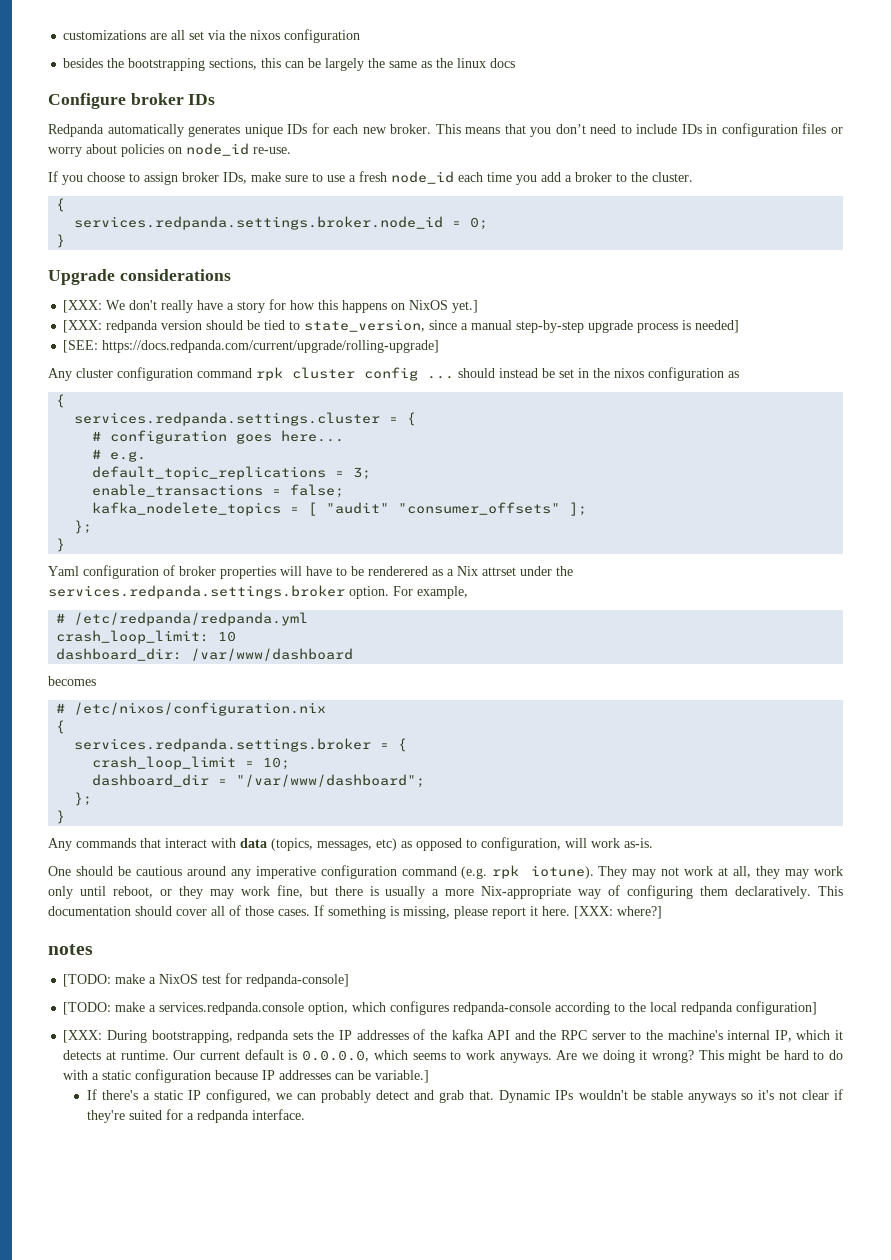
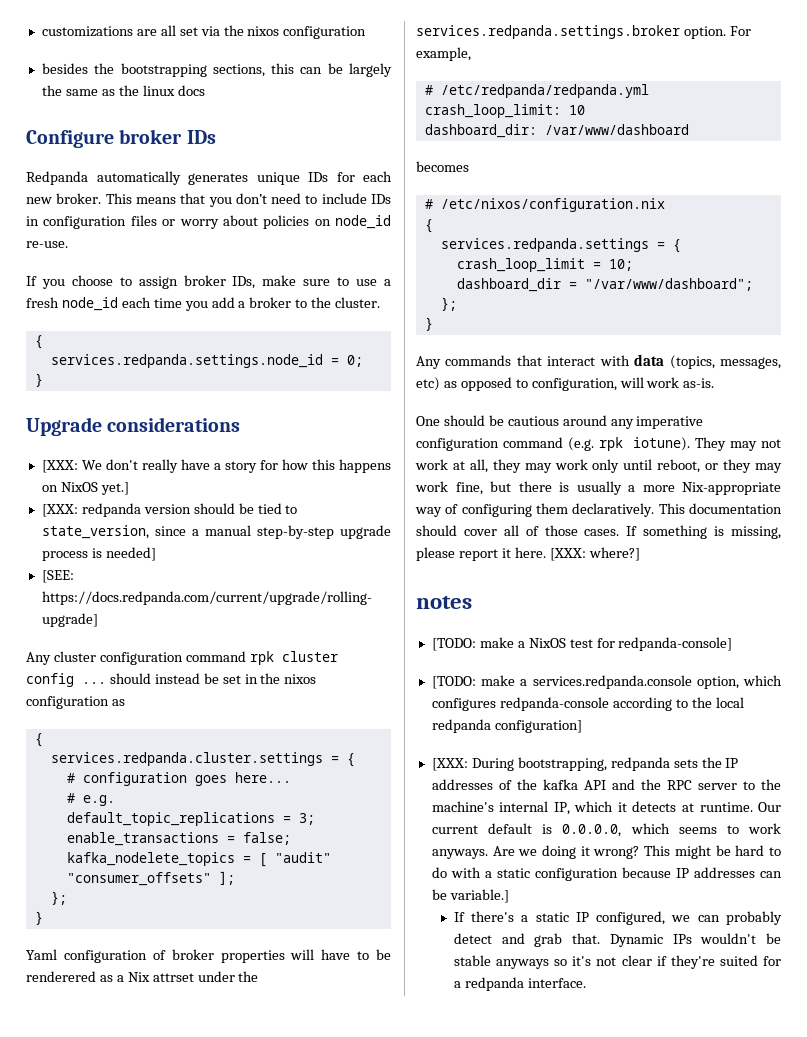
- services.redpanda.settings.broker.node_id = 0;
+ services.redpanda.settings.node_id = 0;
- services.redpanda.settings.cluster = {
+ services.redpanda.cluster.settings = {
- services.redpanda.settings.broker = {
+ services.redpanda.settings = {

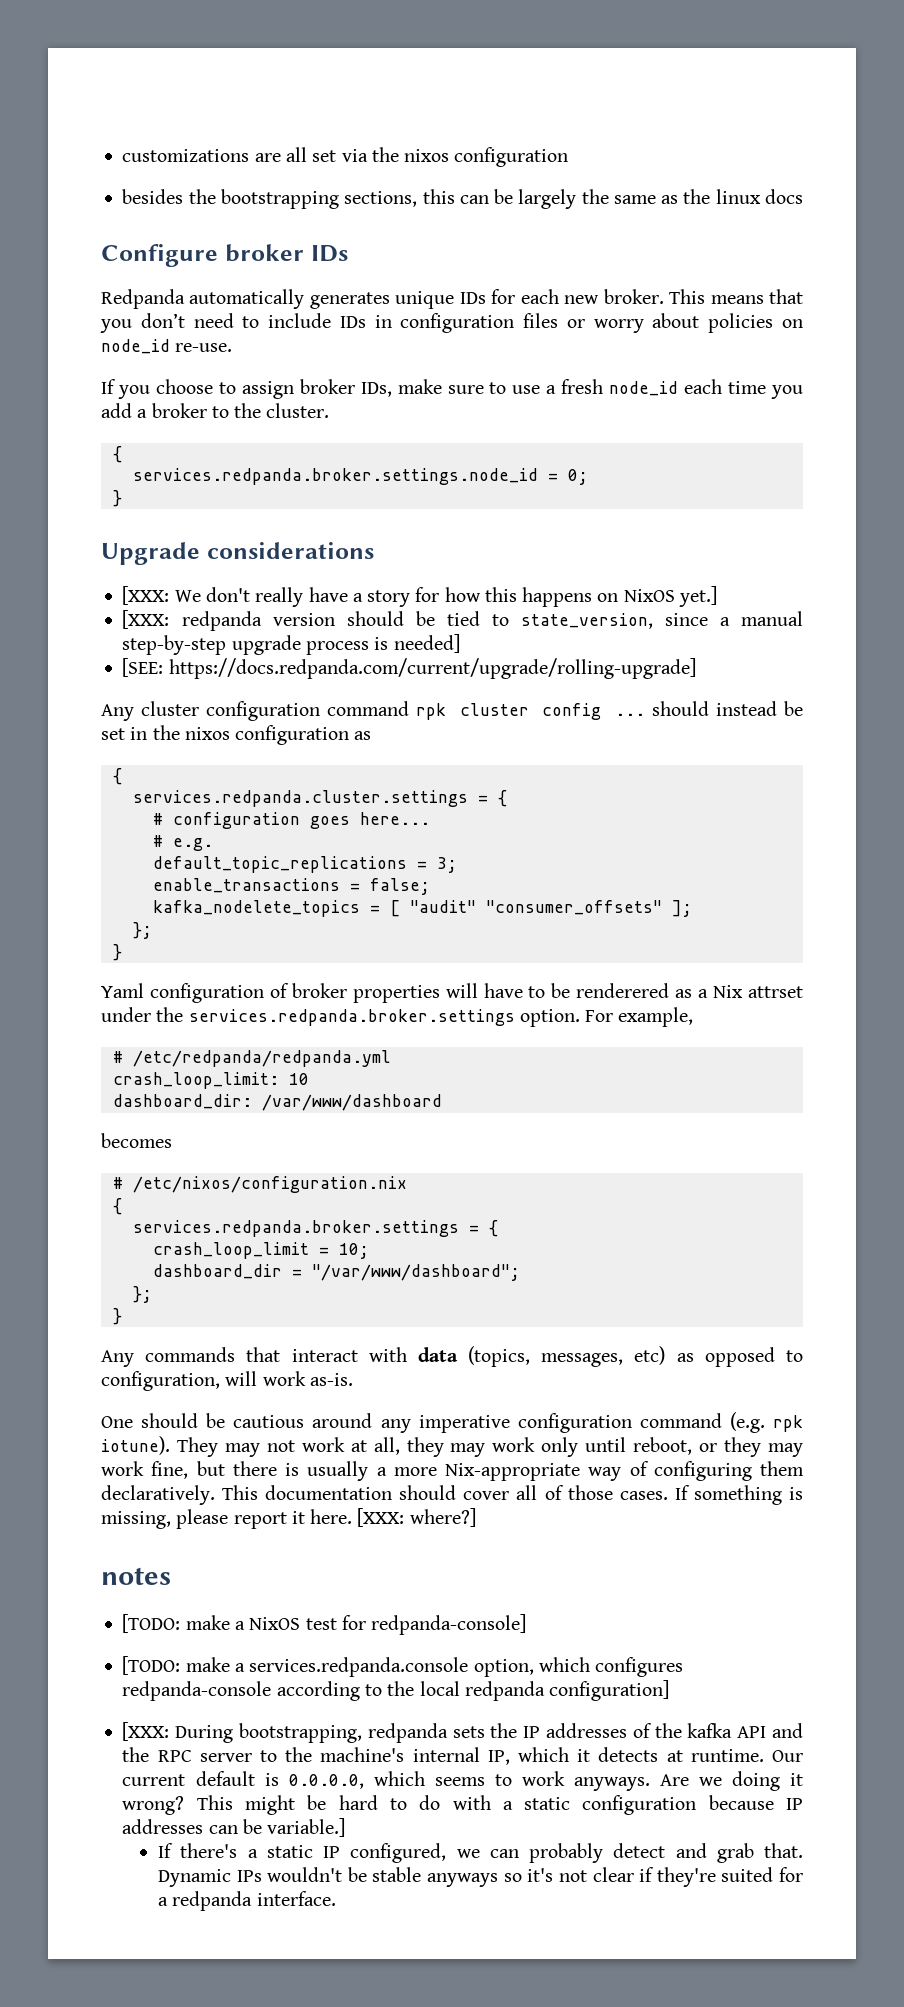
- services.redpanda.settings.node_id = 0;
+ services.redpanda.broker.settings.node_id = 0;
- Yaml configuration of broker properties will have to be renderered as a Nix attrset under the services.redpanda.settings.broker option.
+ Yaml configuration of broker properties will have to be renderered as a Nix attrset under the services.redpanda.broker.settings option.
- services.redpanda.settings = {
+ services.redpanda.broker.settings = {

